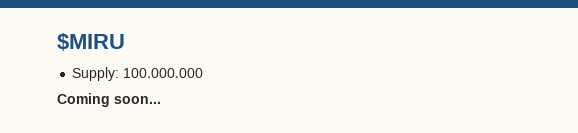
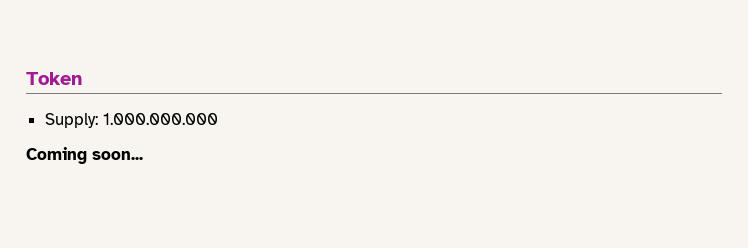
- $MIRU
+ Token
- Supply: 100.000.000
+ Supply: 1.000.000.000

